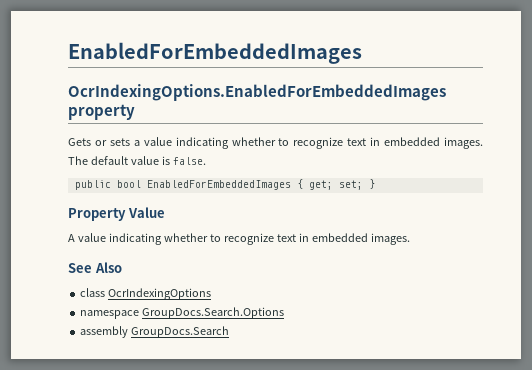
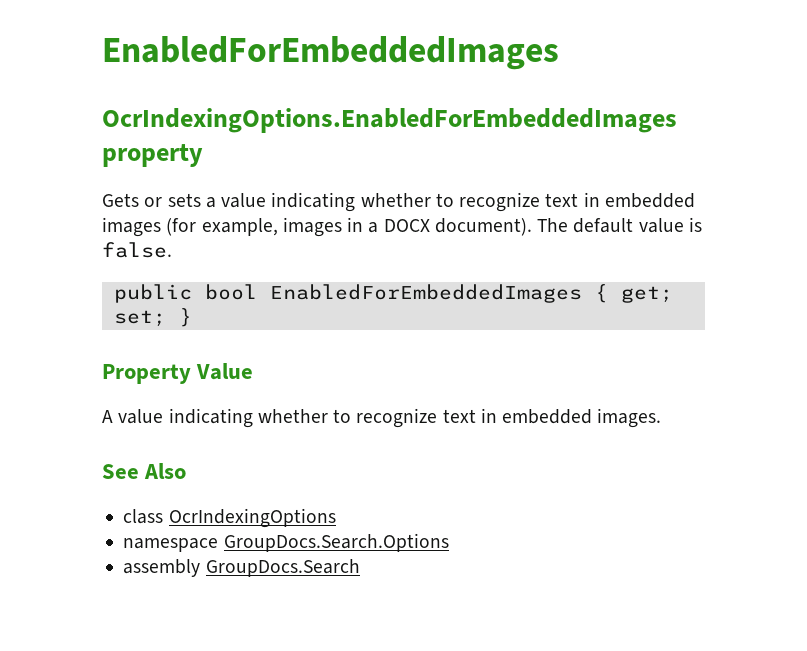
- Gets or sets a value indicating whether to recognize text in embedded images.
+ Gets or sets a value indicating whether to recognize text in embedded images (for example, images in a DOCX document).

